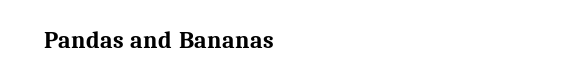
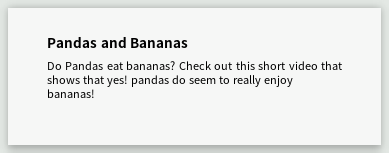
+ Do Pandas eat bananas? Check out this short video that shows that yes! pandas do seem to really enjoy bananas!

